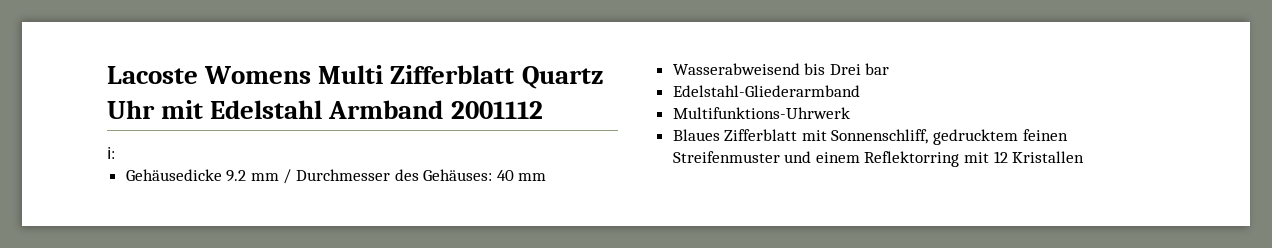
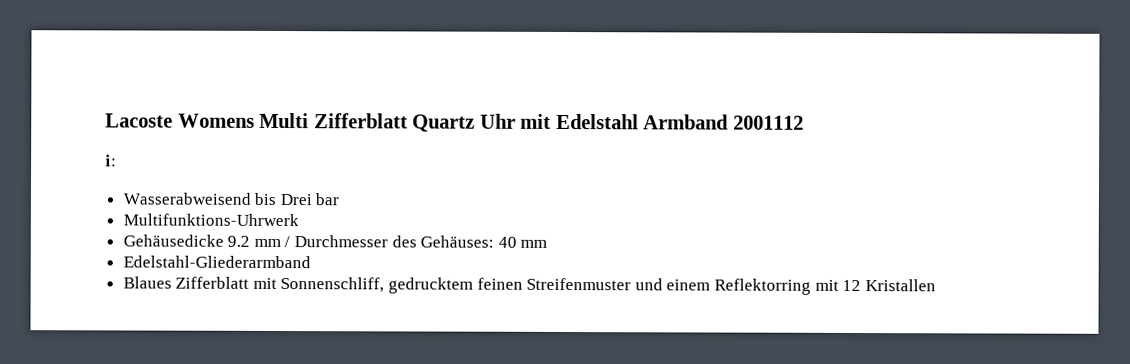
+ Wasserabweisend bis Drei bar
+ Multifunktions-Uhrwerk
- Wasserabweisend bis Drei bar
- Multifunktions-Uhrwerk

